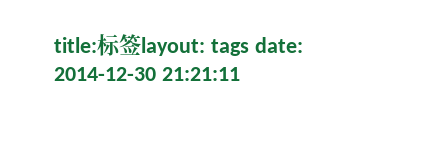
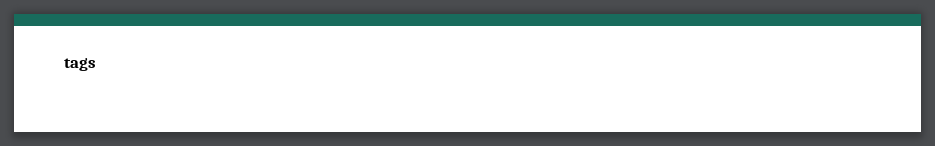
- title:标签layout: tags date: 2014-12-30 21:21:11
+ tags

